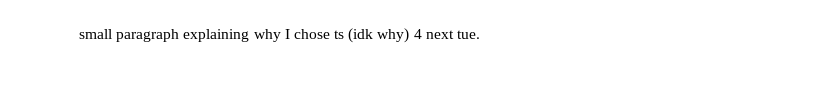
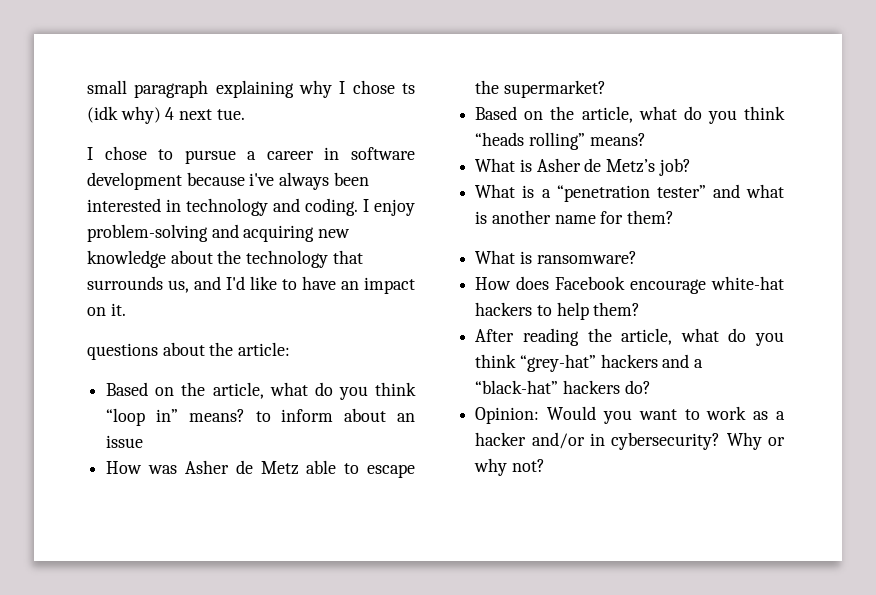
+ I chose to pursue a career in software development because i've always been interested in technology and coding. I enjoy problem-solving and acquiring new knowledge about the technology that surrounds us, and I'd like to have an impact on it.
+ questions about the article:
+ Based on the article, what do you think “loop in” means? to inform about an issue
+ How was Asher de Metz able to escape the supermarket?
+ Based on the article, what do you think “heads rolling” means?
+ What is Asher de Metz’s job?
+ What is a “penetration tester” and what is another name for them?
+ What is ransomware?
+ How does Facebook encourage white-hat hackers to help them?
+ After reading the article, what do you think “grey-hat” hackers and a “black-hat” hackers do?
+ Opinion: Would you want to work as a hacker and/or in cybersecurity? Why or why not?

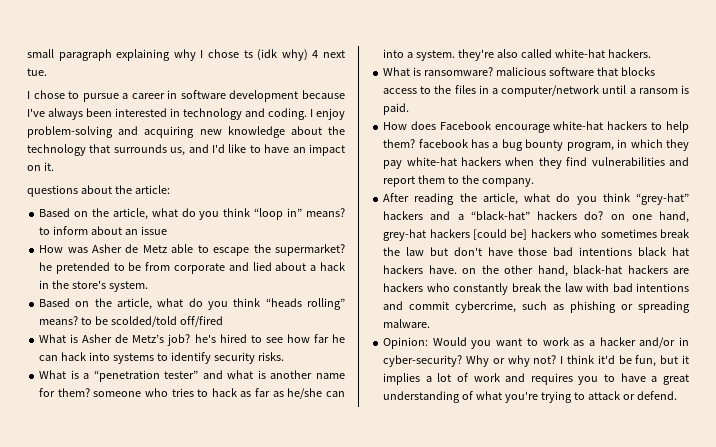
- I chose to pursue a career in software development because i've always been interested in technology and coding.
+ I chose to pursue a career in software development because I've always been interested in technology and coding.
- How was Asher de Metz able to escape the supermarket?
+ How was Asher de Metz able to escape the supermarket? he pretended to be from corporate and lied about a hack in the store's system.
- Based on the article, what do you think “heads rolling” means?
+ Based on the article, what do you think “heads rolling” means? to be scolded/told off/fired
- What is Asher de Metz’s job?
+ What is Asher de Metz’s job? he's hired to see how far he can hack into systems to identify security risks.
- What is a “penetration tester” and what is another name for them?
- What is ransomware?
+ What is a “penetration tester” and what is another name for them? someone who tries to hack as far as he/she can into a system. they're also called white-hat hackers.
+ What is ransomware? malicious software that blocks access to the files in a computer/network until a ransom is paid.
- How does Facebook encourage white-hat hackers to help them?
+ How does Facebook encourage white-hat hackers to help them? facebook has a bug bounty program, in which they pay white-hat hackers when they find vulnerabilities and report them to the company.
- After reading the article, what do you think “grey-hat” hackers and a “black-hat” hackers do?
+ After reading the article, what do you think “grey-hat” hackers and a “black-hat” hackers do? on one hand, grey-hat hackers [could be] hackers who sometimes break the law but don't have those bad intentions black hat hackers have. on the other hand, black-hat hackers are hackers who constantly break the law with bad intentions and commit cybercrime, such as phishing or spreading malware.
- Opinion: Would you want to work as a hacker and/or in cybersecurity?
+ Opinion: Would you want to work as a hacker and/or in cyber-security?
+ I think it'd be fun, but it implies a lot of work and requires you to have a great understanding of what you're trying to attack or defend.

